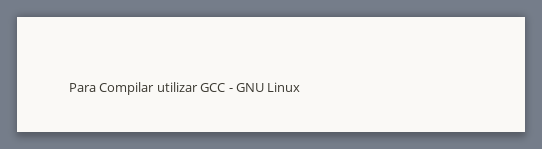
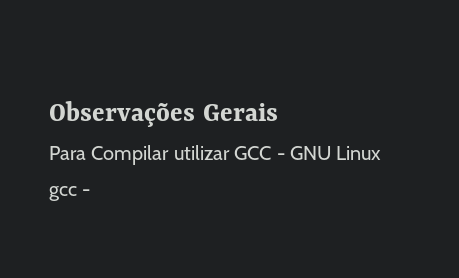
+ Observações Gerais
+ gcc -

